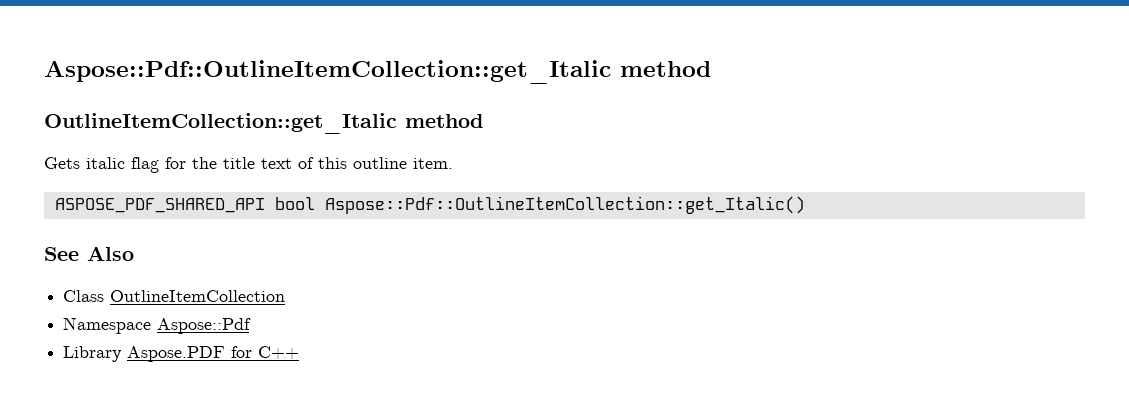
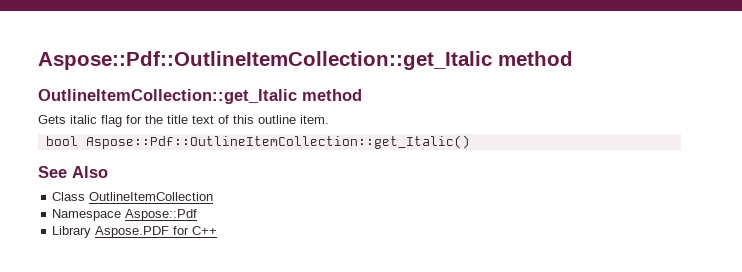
- ASPOSE_PDF_SHARED_API bool Aspose::Pdf::OutlineItemCollection::get_Italic()
+ bool Aspose::Pdf::OutlineItemCollection::get_Italic()

